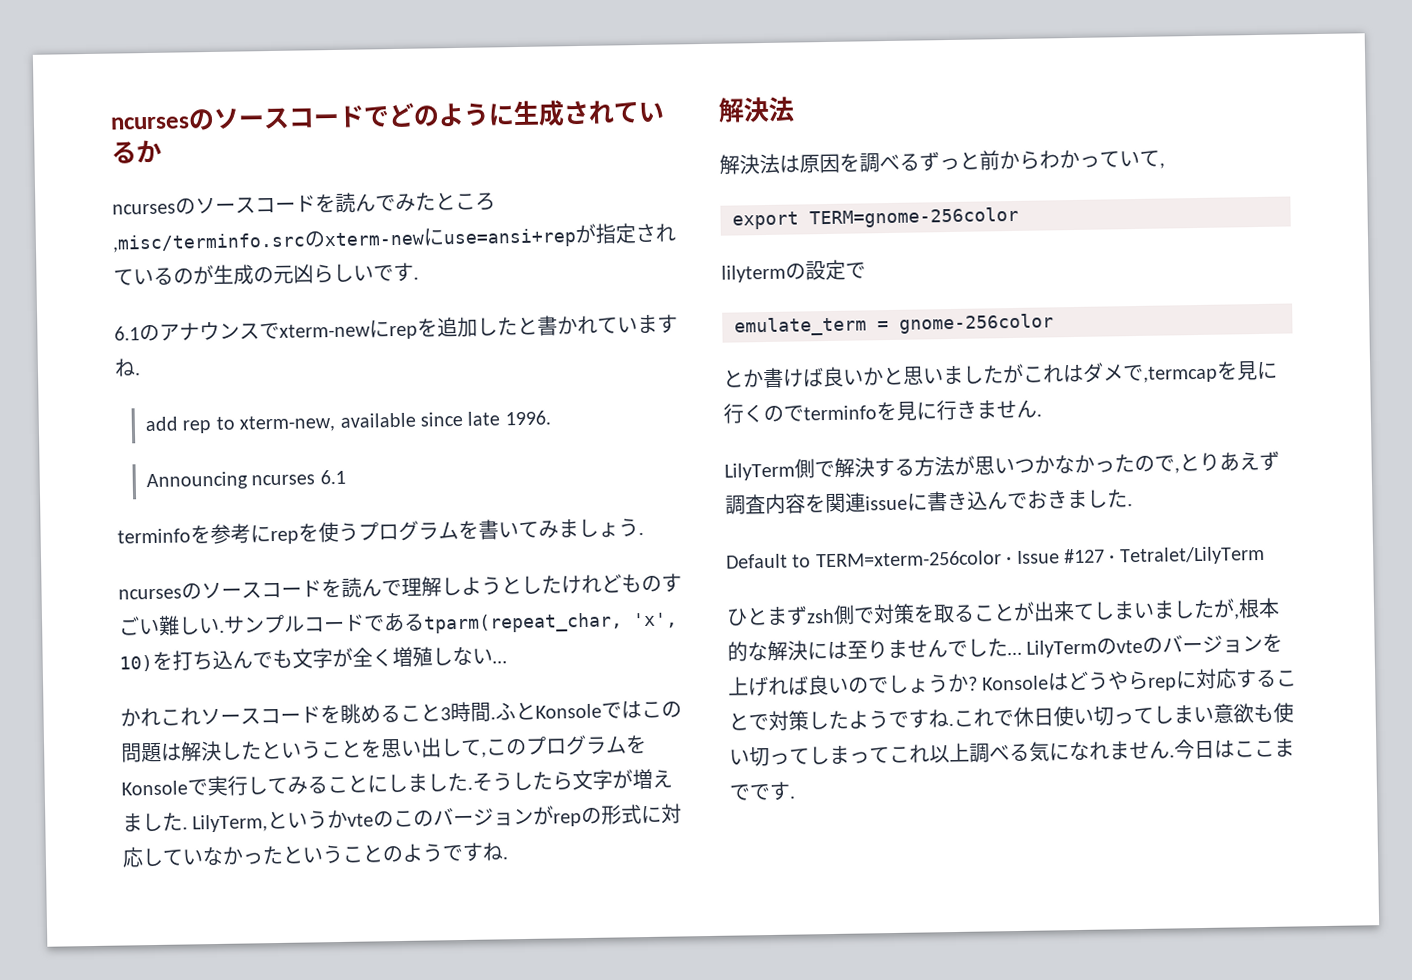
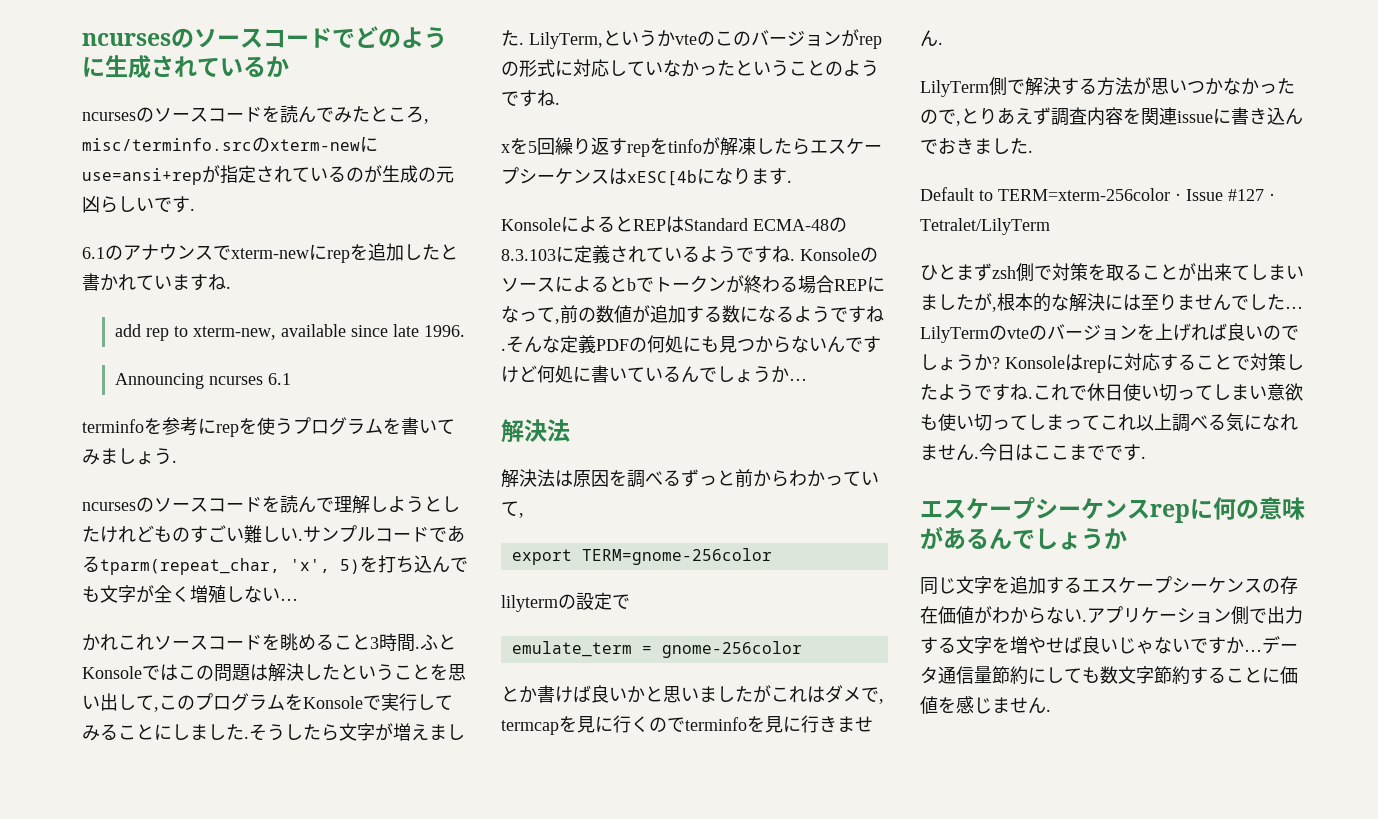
- ncursesのソースコードを読んでみたところ,misc/terminfo.srcのxterm-newにuse=ansi+repが指定されているのが生成の元凶らしいです.
+ ncursesのソースコードを読んでみたところ, misc/terminfo.srcのxterm-newにuse=ansi+repが指定されているのが生成の元凶らしいです.
- サンプルコードであるtparm(repeat_char, 'x', 10)を打ち込んでも文字が全く増殖しない…
+ サンプルコードであるtparm(repeat_char, 'x', 5)を打ち込んでも文字が全く増殖しない…
+ xを5回繰り返すrepをtinfoが解凍したらエスケープシーケンスはxESC[4bになります.
+ KonsoleによるとREPはStandard ECMA-48の8.3.103に定義されているようですね. Konsoleのソースによるとbでトークンが終わる場合REPになって,前の数値が追加する数になるようですね.そんな定義PDFの何処にも見つからないんですけど何処に書いているんでしょうか…
- とか書けば良いかと思いましたがこれはダメで,termcapを見に行くのでterminfoを見に行きません.
+ とか書けば良いかと思いましたがこれはダメで, termcapを見に行くのでterminfoを見に行きません.
- Konsoleはどうやらrepに対応することで対策したようですね.
+ Konsoleはrepに対応することで対策したようですね.
+ エスケープシーケンスrepに何の意味があるんでしょうか
+ 同じ文字を追加するエスケープシーケンスの存在価値がわからない.アプリケーション側で出力する文字を増やせば良いじゃないですか…データ通信量節約にしても数文字節約することに価値を感じません.

